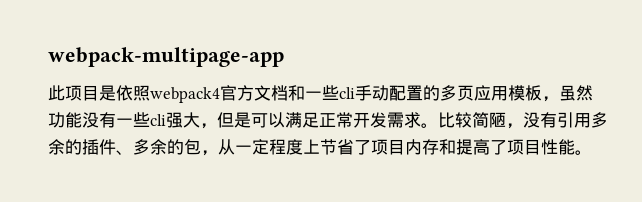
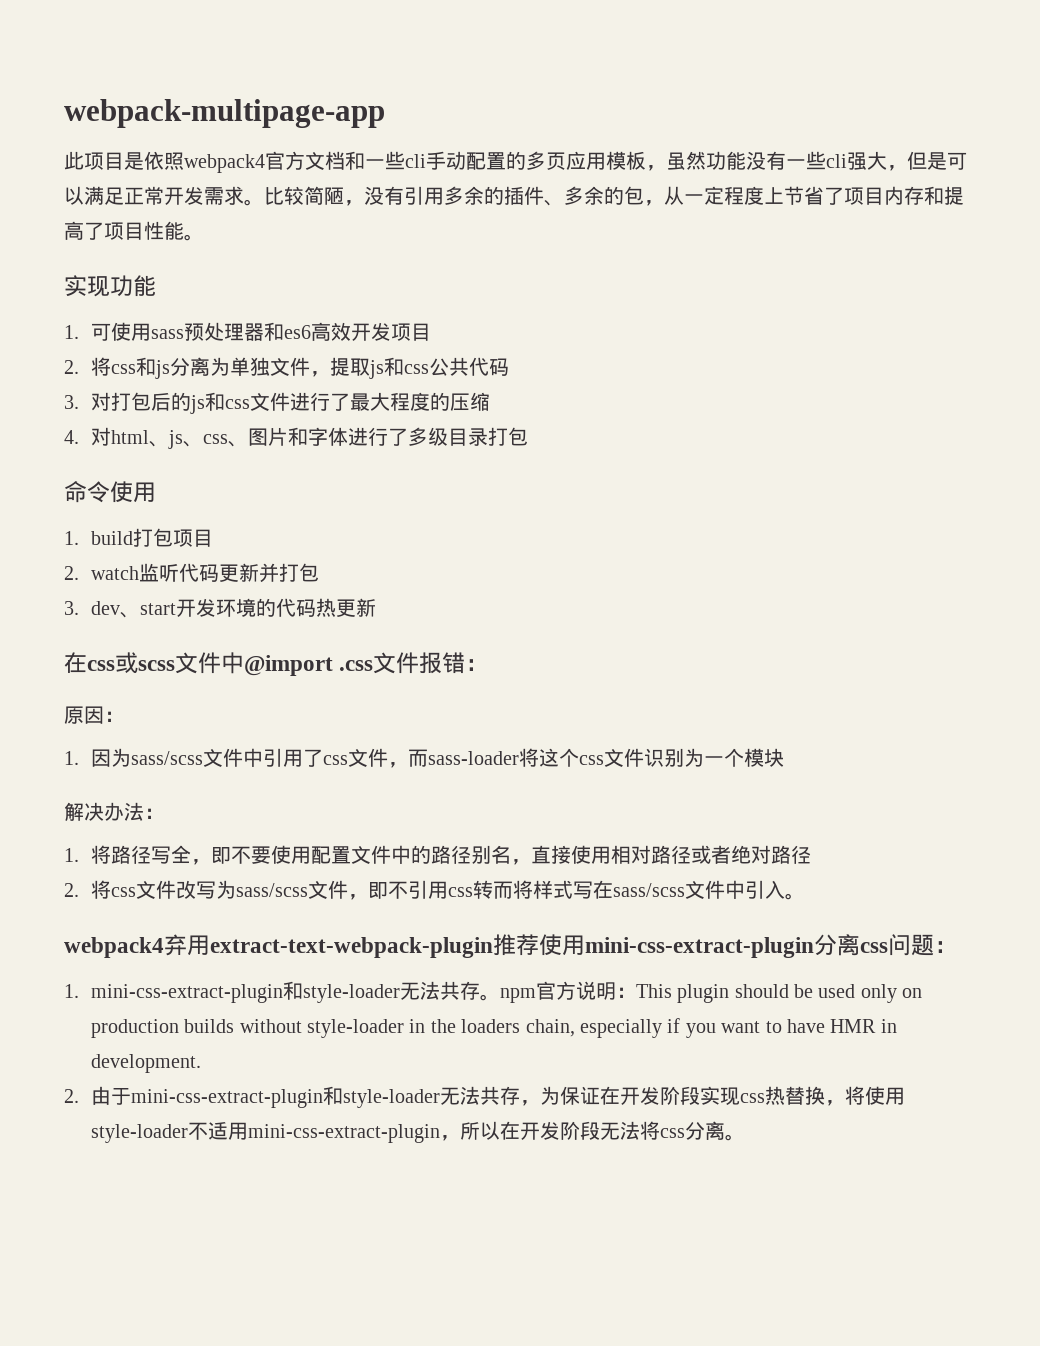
+ 实现功能
+ 1.可使用sass预处理器和es6高效开发项目
+ 2.将css和js分离为单独文件，提取js和css公共代码
+ 3.对打包后的js和css文件进行了最大程度的压缩
+ 4.对html、js、css、图片和字体进行了多级目录打包
+ 命令使用
+ 1. build打包项目
+ 2. watch监听代码更新并打包
+ 3. dev、start开发环境的代码热更新
+ 在css或scss文件中@import .css文件报错：
+ 原因：
+ 1.因为sass/scss文件中引用了css文件，而sass-loader将这个css文件识别为一个模块
+ 解决办法：
+ 1.将路径写全，即不要使用配置文件中的路径别名，直接使用相对路径或者绝对路径
+ 2.将css文件改写为sass/scss文件，即不引用css转而将样式写在sass/scss文件中引入。
+ webpack4弃用extract-text-webpack-plugin推荐使用mini-css-extract-plugin分离css问题：
+ 1. mini-css-extract-plugin和style-loader无法共存。npm官方说明：This plugin should be used only on production builds without style-loader in the loaders chain, especially if you want to have HMR in development.
+ 2.由于mini-css-extract-plugin和style-loader无法共存，为保证在开发阶段实现css热替换，将使用style-loader不适用mini-css-extract-plugin，所以在开发阶段无法将css分离。

